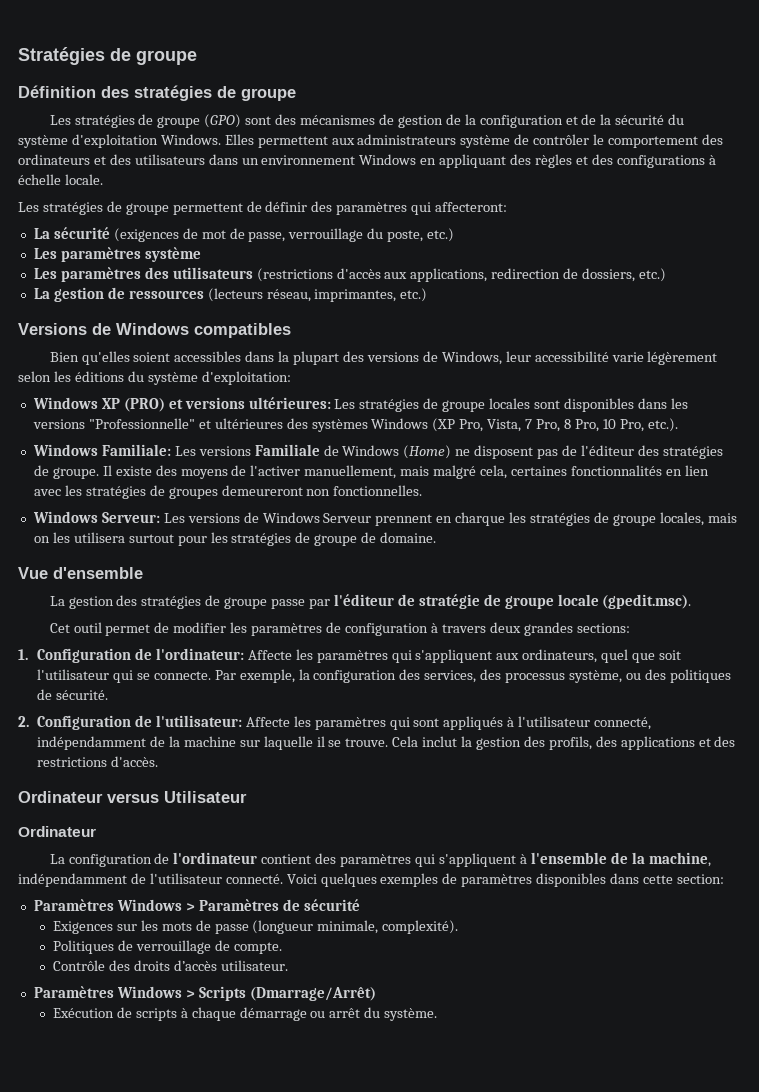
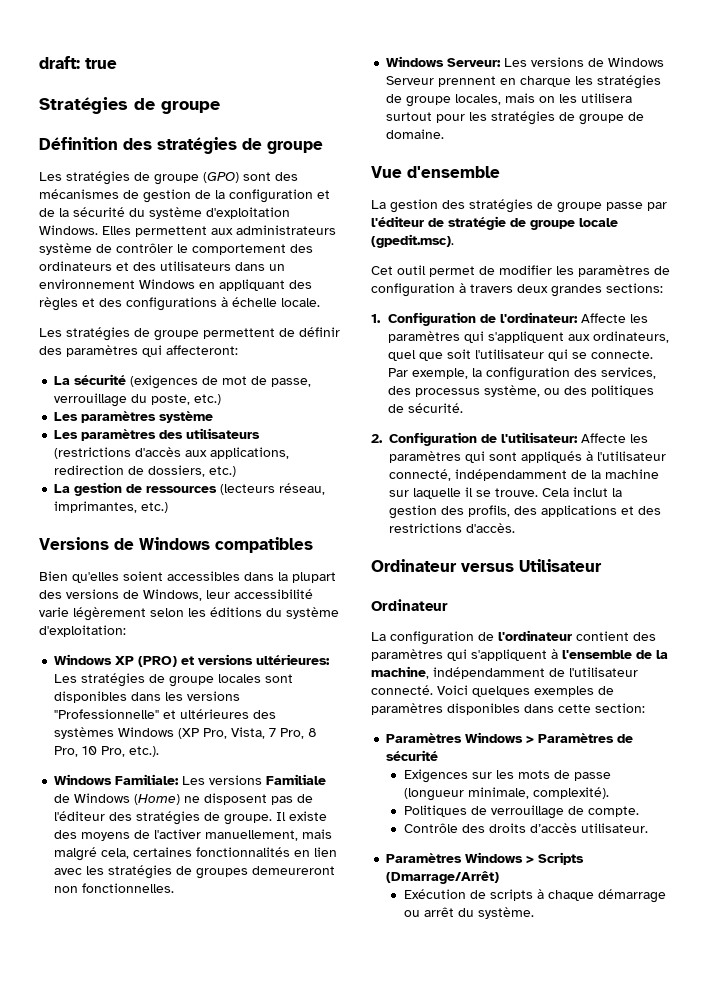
+ draft: true

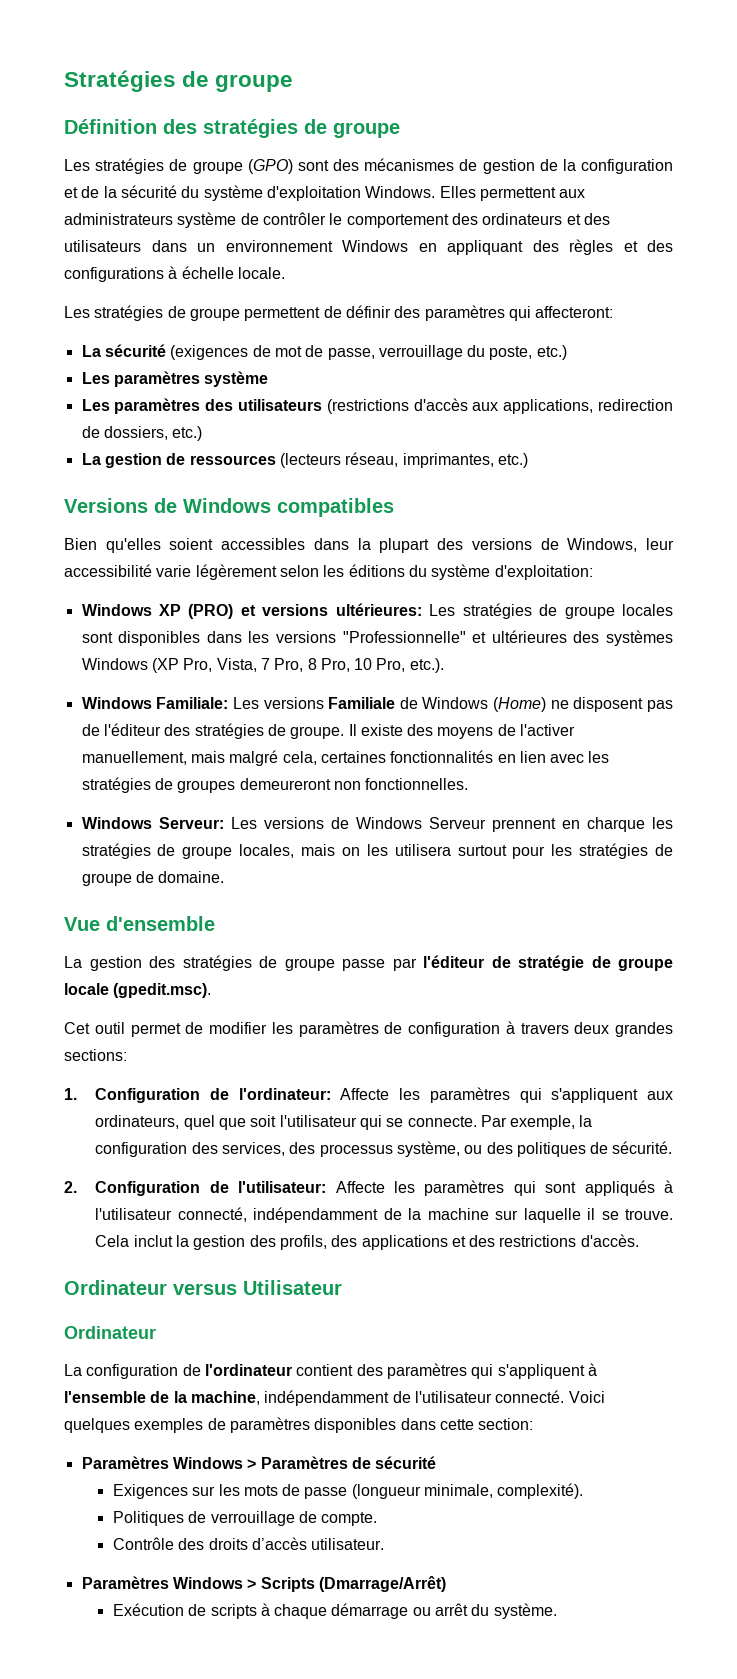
- draft: true

